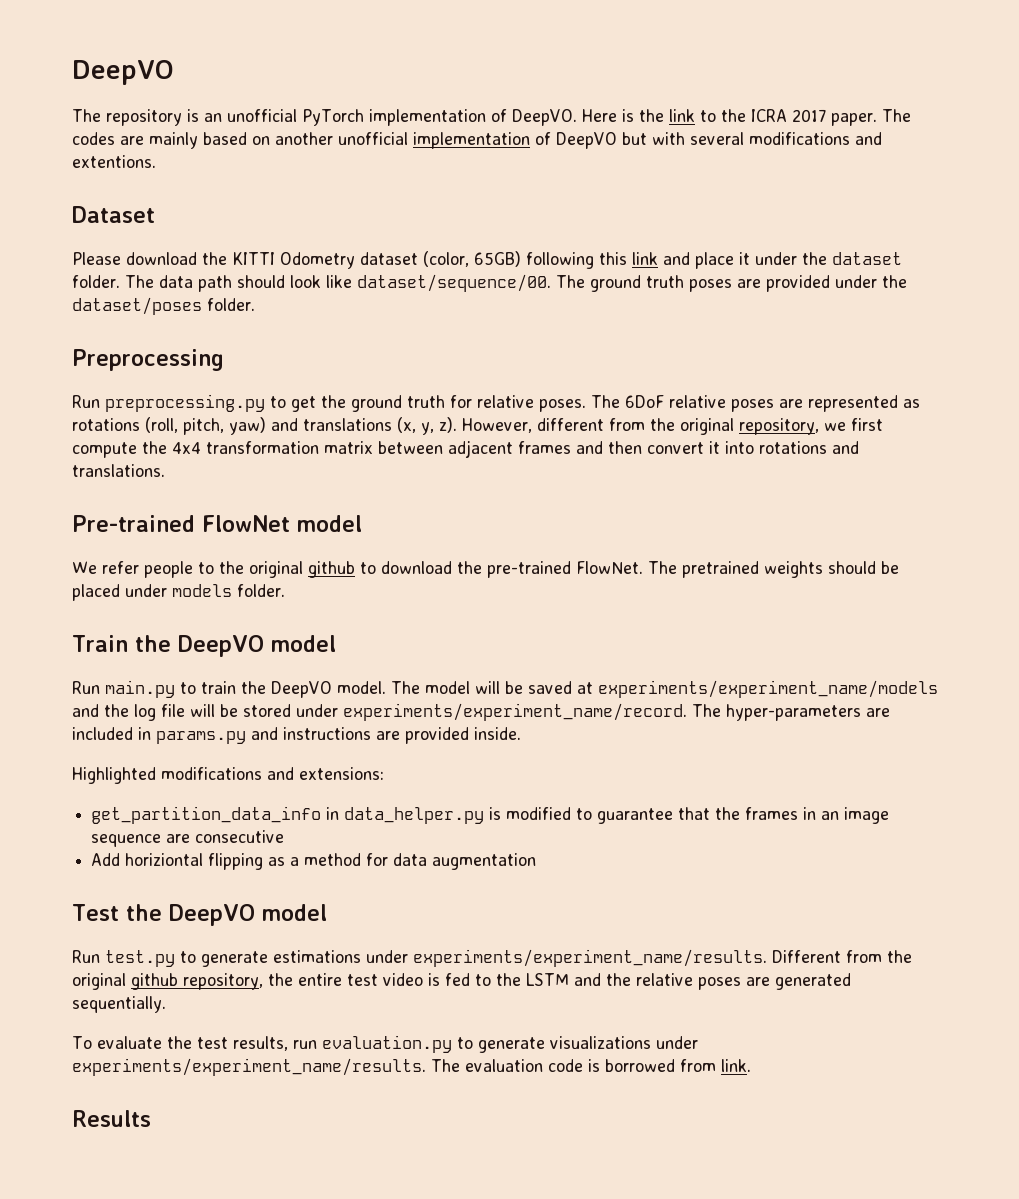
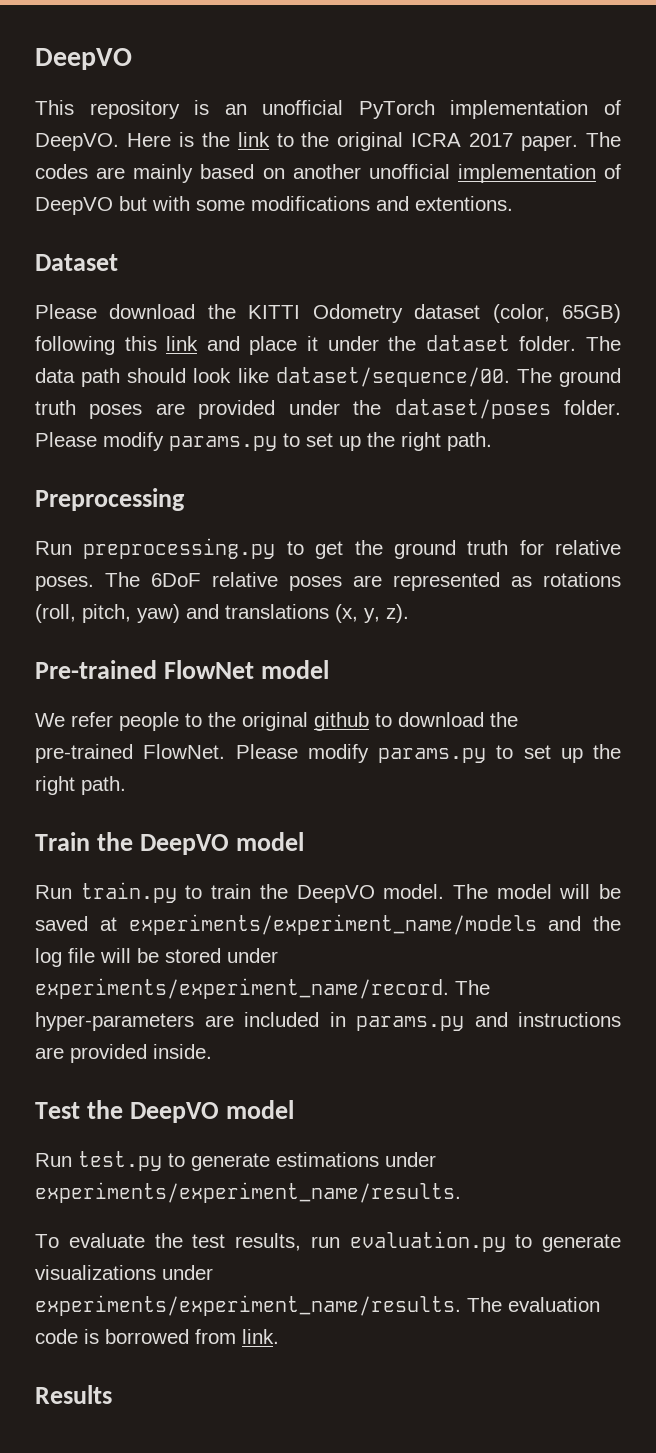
- The repository is an unofficial PyTorch implementation of DeepVO.
+ This repository is an unofficial PyTorch implementation of DeepVO.
- Here is the link to the ICRA 2017 paper.
+ Here is the link to the original ICRA 2017 paper.
- The codes are mainly based on another unofficial implementation of DeepVO but with several modifications and extentions.
+ The codes are mainly based on another unofficial implementation of DeepVO but with some modifications and extentions.
- The ground truth poses are provided under the dataset/poses folder.
+ The ground truth poses are provided under the dataset/poses folder. Please modify params.py to set up the right path.
- However, different from the original repository, we first compute the 4x4 transformation matrix between adjacent frames and then convert it into rotations and translations.
- We refer people to the original github to download the pre-trained FlowNet. The pretrained weights should be placed under models folder.
+ We refer people to the original github to download the pre-trained FlowNet. Please modify params.py to set up the right path.
- Run main.py to train the DeepVO model.
+ Run train.py to train the DeepVO model.
- Highlighted modifications and extensions:
- get_partition_data_info in data_helper.py is modified to guarantee that the frames in an image sequence are consecutive
- Add horiziontal flipping as a method for data augmentation
- Different from the original github repository, the entire test video is fed to the LSTM and the relative poses are generated sequentially.

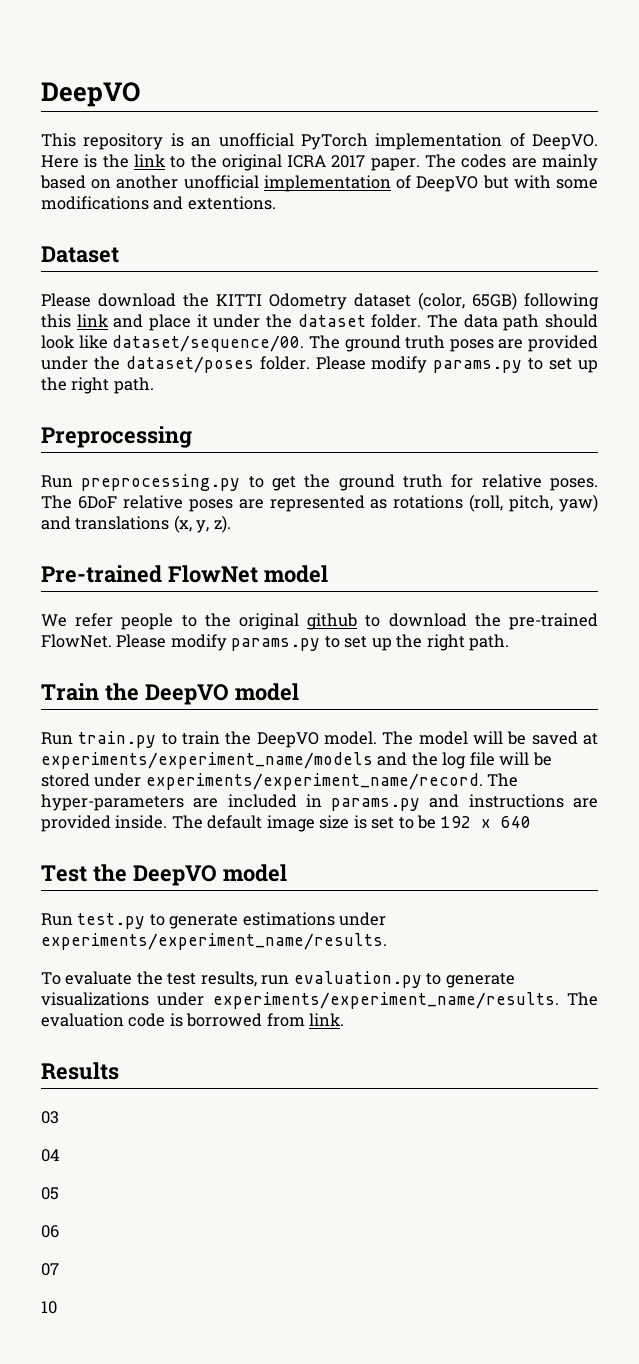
+ The default image size is set to be 192 x 640
+ 03
+ 04
+ 05
+ 06
+ 07
+ 10

